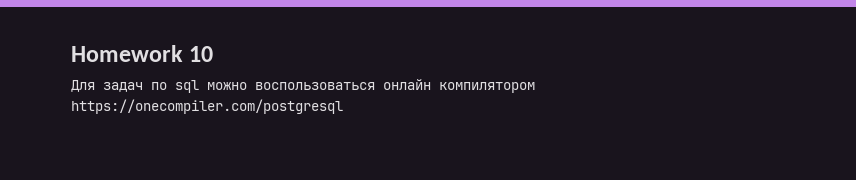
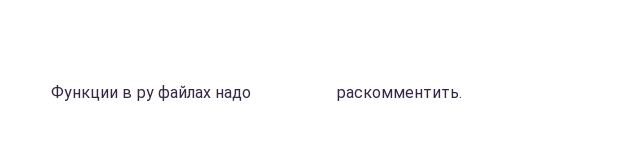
- Homework 10
- Для задач по sql можно воспользоваться онлайн компилятором https://onecompiler.com/postgresql
+ Функции в py файлах надо раскомментить.

